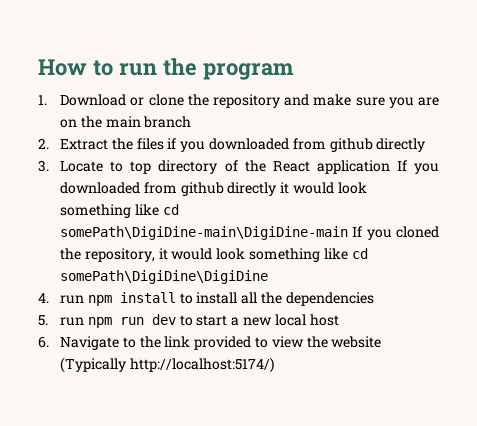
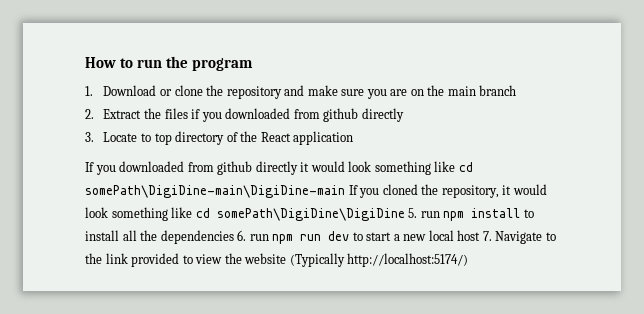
- 3. Locate to top directory of the React application If you downloaded from github directly it would look something like cd somePath\DigiDine-main\DigiDine-main If you cloned the repository, it would look something like cd somePath\DigiDine\DigiDine
- 4. run npm install to install all the dependencies
- 5. run npm run dev to start a new local host
- 6. Navigate to the link provided to view the website (Typically http://localhost:5174/)
+ 3. Locate to top directory of the React application
+ If you downloaded from github directly it would look something like cd somePath\DigiDine-main\DigiDine-main If you cloned the repository, it would look something like cd somePath\DigiDine\DigiDine 5. run npm install to install all the dependencies 6. run npm run dev to start a new local host 7. Navigate to the link provided to view the website (Typically http://localhost:5174/)

